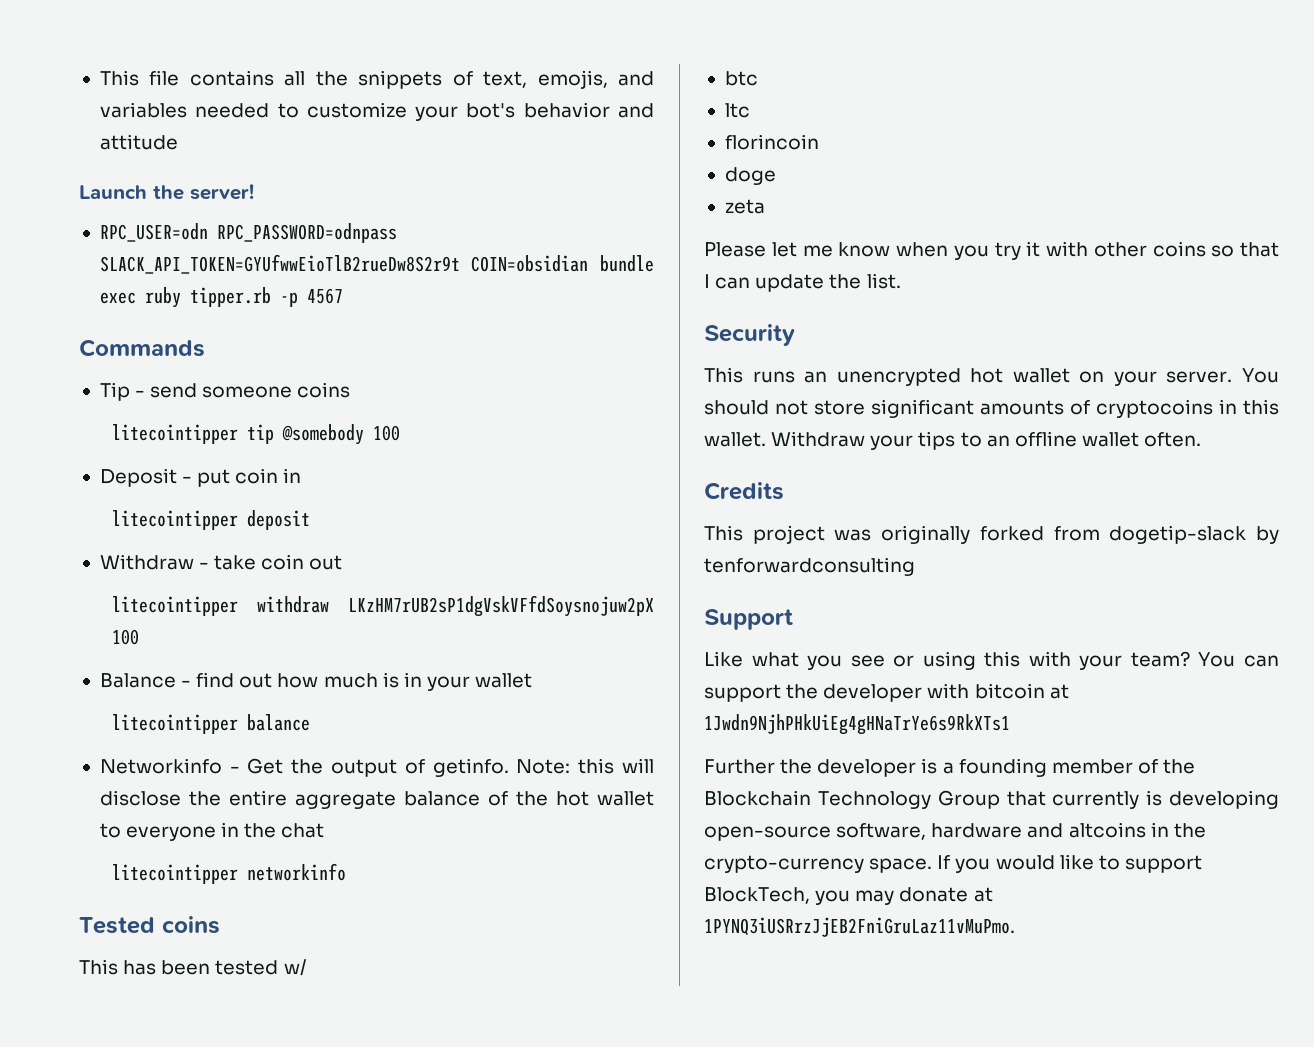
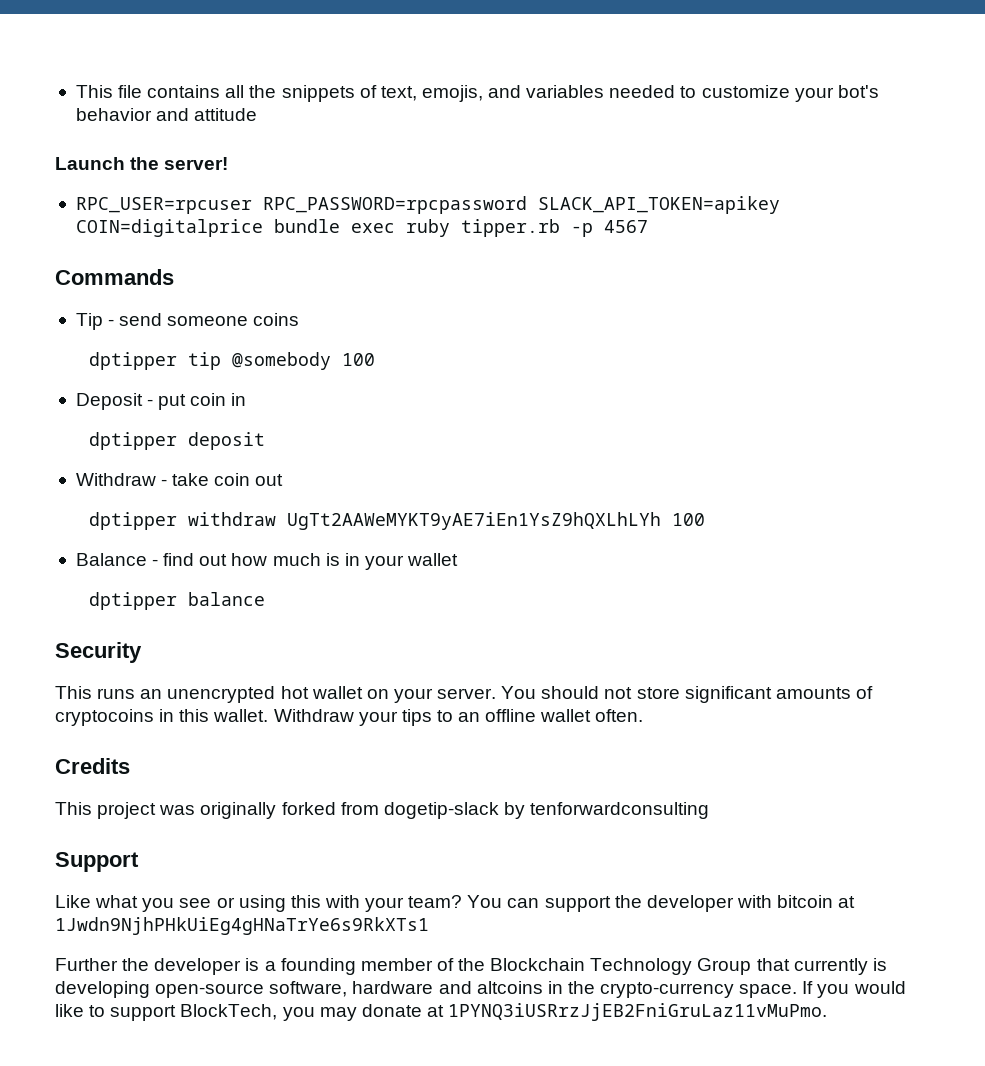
- RPC_USER=odn RPC_PASSWORD=odnpass SLACK_API_TOKEN=GYUfwwEioTlB2rueDw8S2r9t COIN=obsidian bundle exec ruby tipper.rb -p 4567
+ RPC_USER=rpcuser RPC_PASSWORD=rpcpassword SLACK_API_TOKEN=apikey COIN=digitalprice bundle exec ruby tipper.rb -p 4567
- litecointipper tip @somebody 100
+ dptipper tip @somebody 100
- litecointipper deposit
+ dptipper deposit
- litecointipper withdraw LKzHM7rUB2sP1dgVskVFfdSoysnojuw2pX 100
+ dptipper withdraw UgTt2AAWeMYKT9yAE7iEn1YsZ9hQXLhLYh 100
- litecointipper balance
- Networkinfo - Get the output of getinfo. Note: this will disclose the entire aggregate balance of the hot wallet to everyone in the chat
- litecointipper networkinfo
- Tested coins
- This has been tested w/
- btc
- ltc
- florincoin
- doge
- zeta
- Please let me know when you try it with other coins so that I can update the list.
+ dptipper balance

